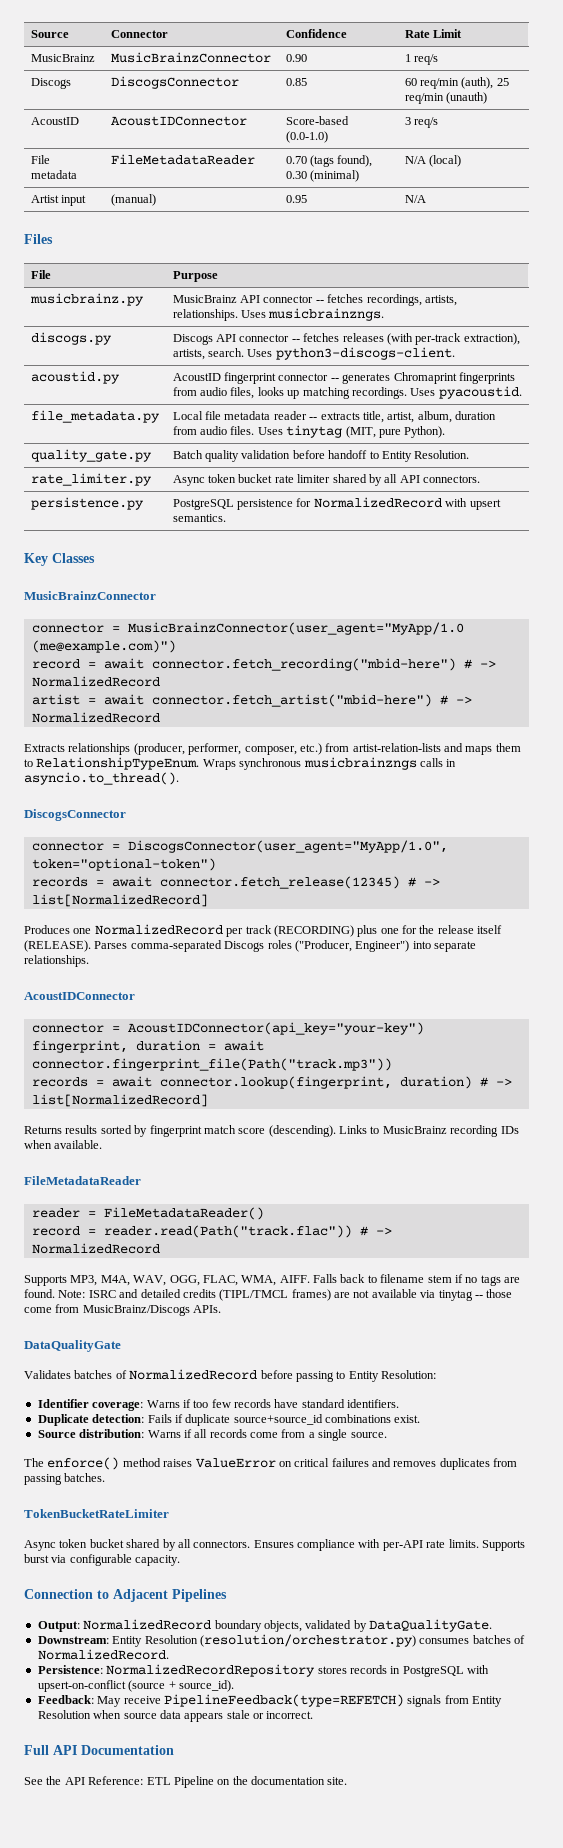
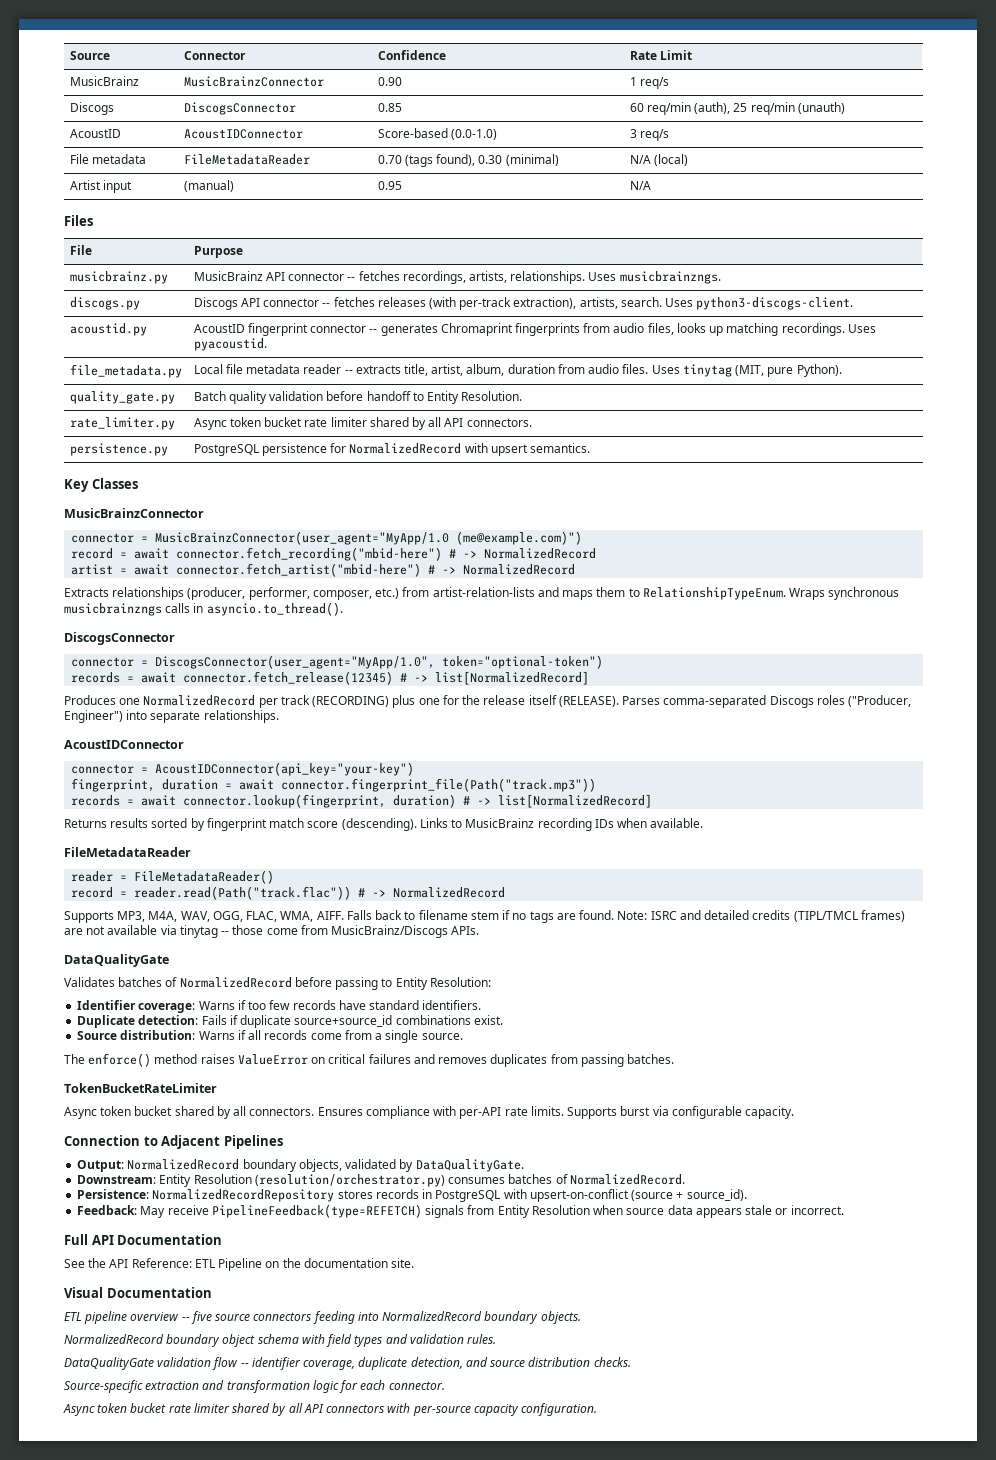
+ Visual Documentation
+ ETL pipeline overview -- five source connectors feeding into NormalizedRecord boundary objects.
+ NormalizedRecord boundary object schema with field types and validation rules.
+ DataQualityGate validation flow -- identifier coverage, duplicate detection, and source distribution checks.
+ Source-specific extraction and transformation logic for each connector.
+ Async token bucket rate limiter shared by all API connectors with per-source capacity configuration.

